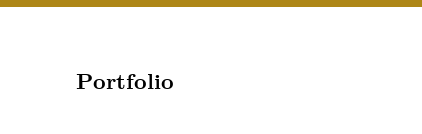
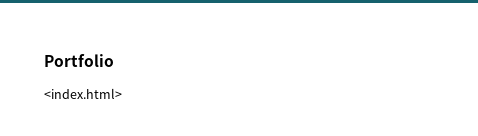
+ <index.html>

